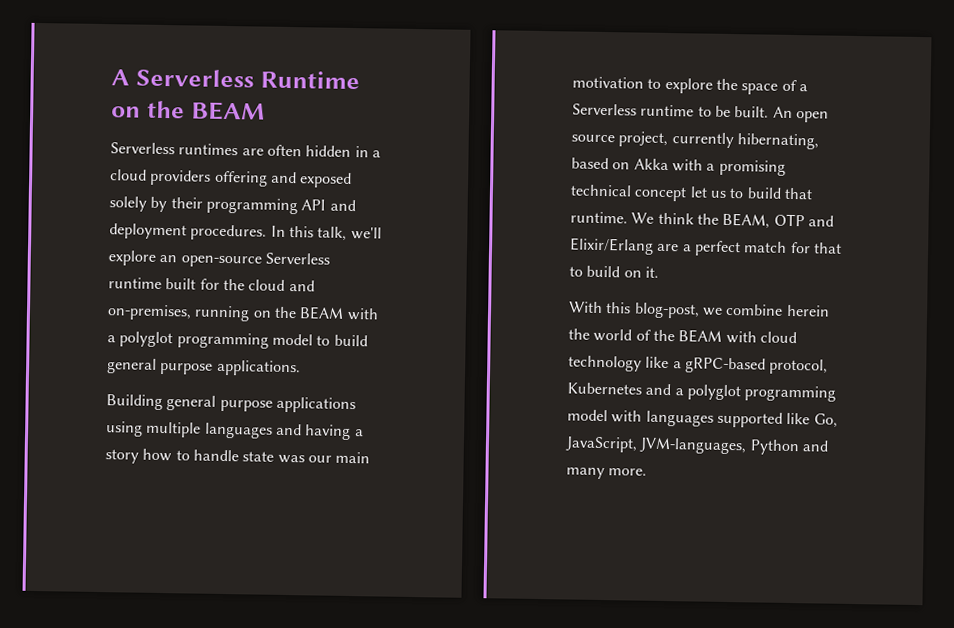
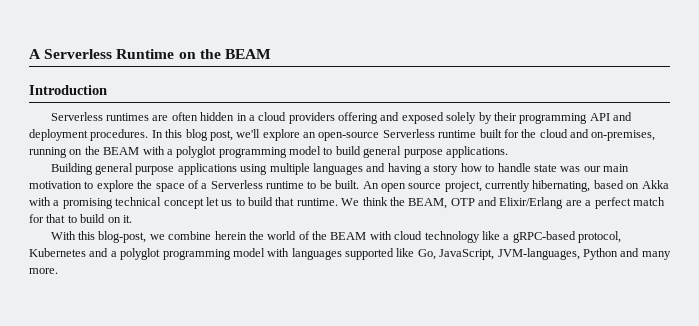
+ Introduction
- In this talk, we'll explore an open-source Serverless runtime built for the cloud and on-premises, running on the BEAM with a polyglot programming model to build general purpose applications.
+ In this blog post, we'll explore an open-source Serverless runtime built for the cloud and on-premises, running on the BEAM with a polyglot programming model to build general purpose applications.

